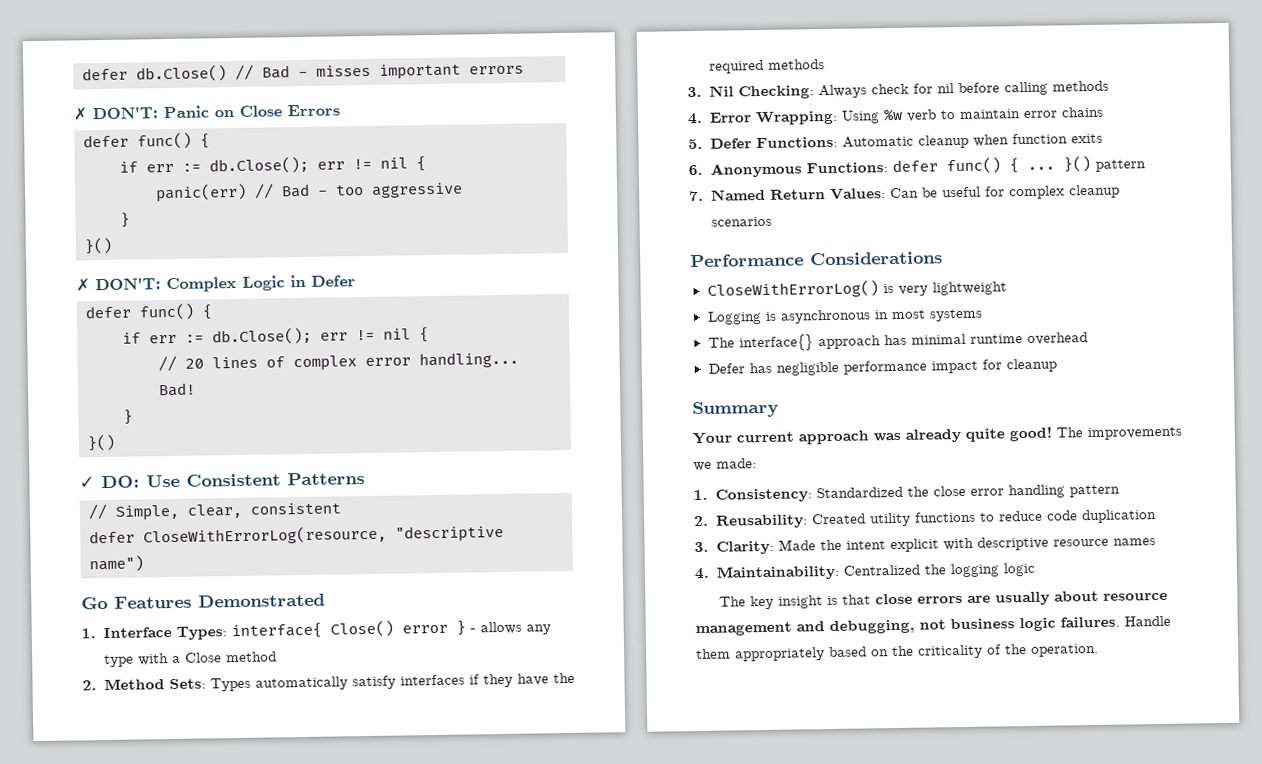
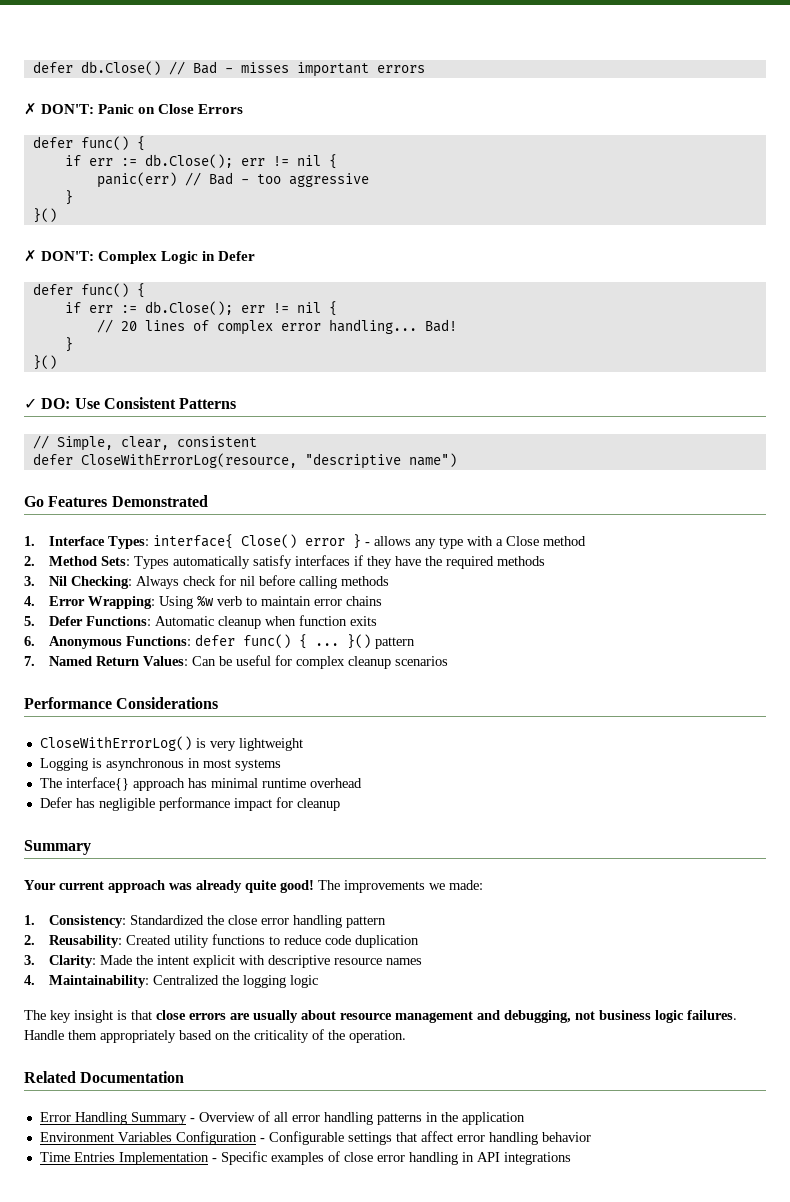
+ Related Documentation
+ Error Handling Summary - Overview of all error handling patterns in the application
+ Environment Variables Configuration - Configurable settings that affect error handling behavior
+ Time Entries Implementation - Specific examples of close error handling in API integrations

